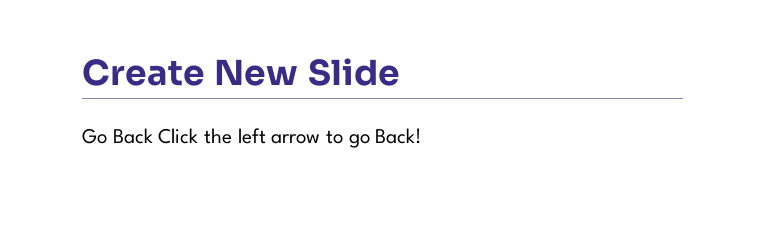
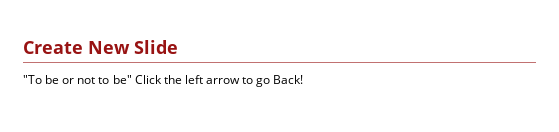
- Go Back Click the left arrow to go Back!
+ "To be or not to be" Click the left arrow to go Back!

